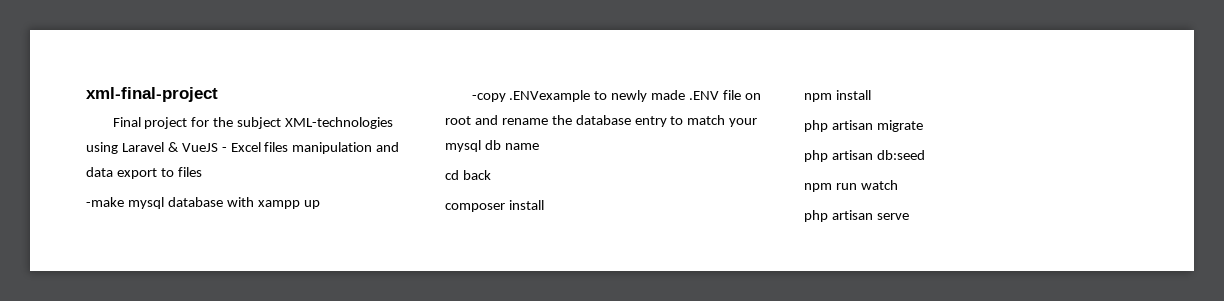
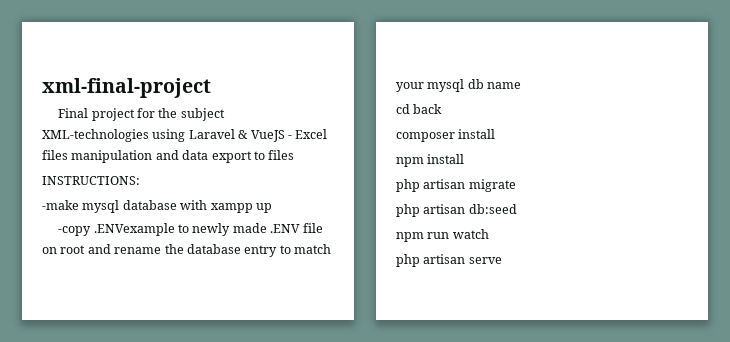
+ INSTRUCTIONS:

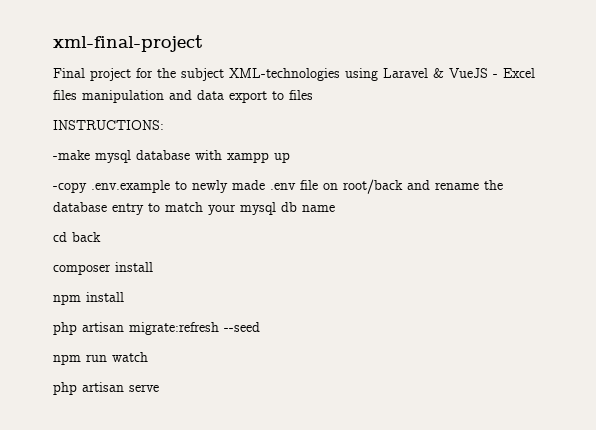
- -copy .ENVexample to newly made .ENV file on root and rename the database entry to match your mysql db name
+ -copy .env.example to newly made .env file on root/back and rename the database entry to match your mysql db name
- php artisan migrate
- php artisan db:seed
+ php artisan migrate:refresh --seed

